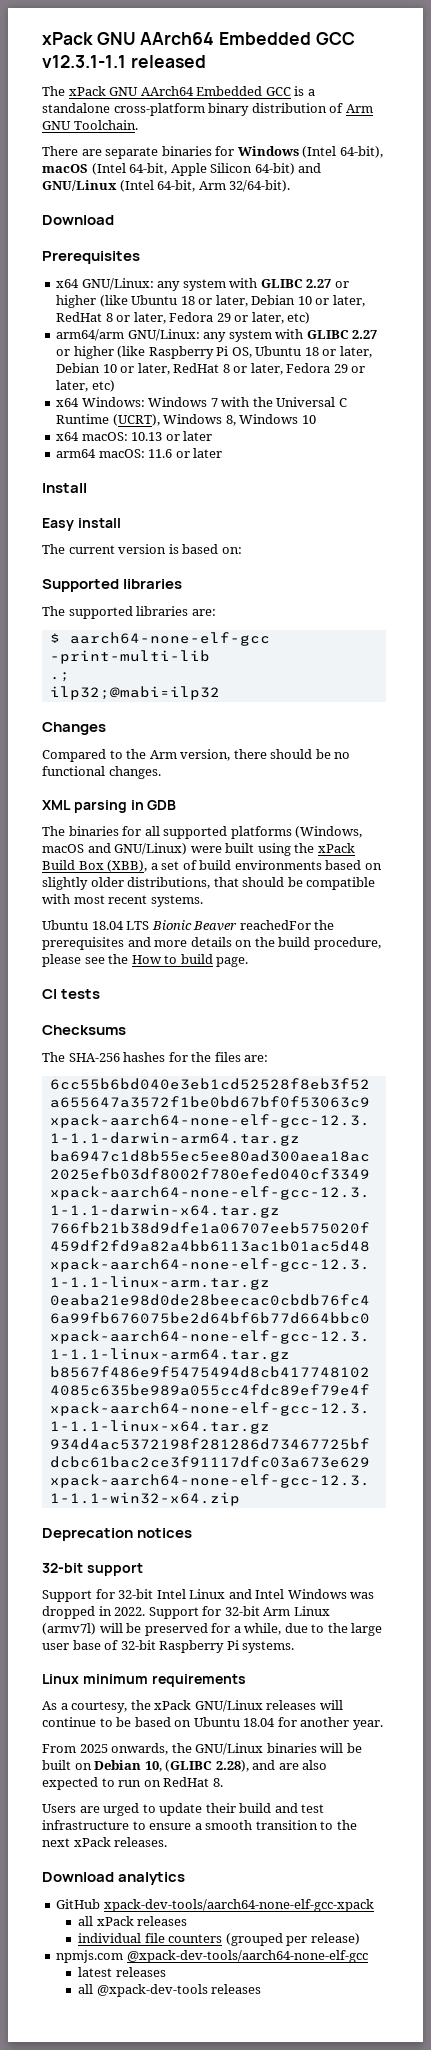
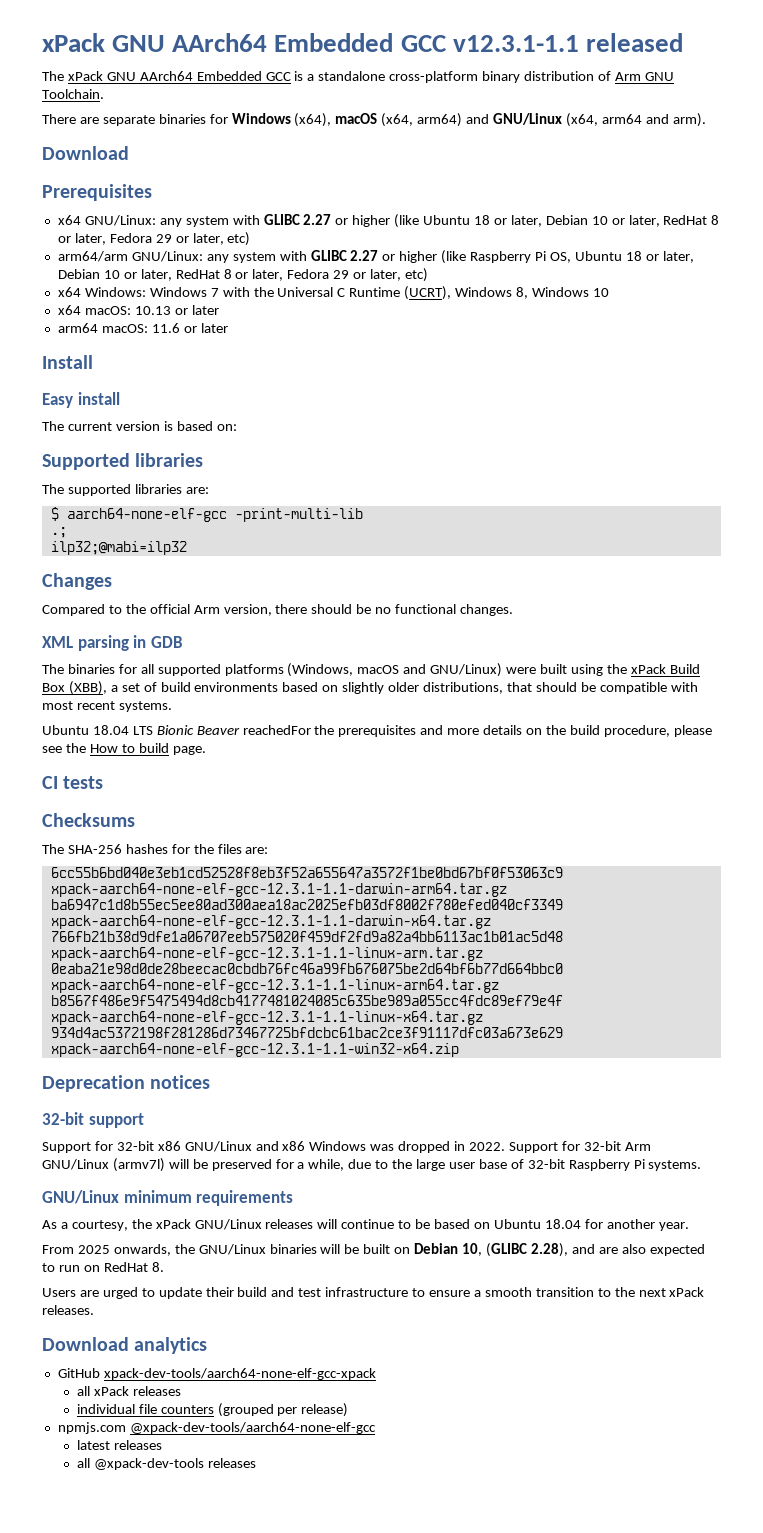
- There are separate binaries for Windows (Intel 64-bit), macOS (Intel 64-bit, Apple Silicon 64-bit) and GNU/Linux (Intel 64-bit, Arm 32/64-bit).
+ There are separate binaries for Windows (x64), macOS (x64, arm64) and GNU/Linux (x64, arm64 and arm).
- Compared to the Arm version, there should be no functional changes.
+ Compared to the official Arm version, there should be no functional changes.
- Support for 32-bit Intel Linux and Intel Windows was dropped in 2022.
+ Support for 32-bit x86 GNU/Linux and x86 Windows was dropped in 2022.
- Support for 32-bit Arm Linux (armv7l) will be preserved for a while, due to the large user base of 32-bit Raspberry Pi systems.
+ Support for 32-bit Arm GNU/Linux (armv7l) will be preserved for a while, due to the large user base of 32-bit Raspberry Pi systems.
- Linux minimum requirements
+ GNU/Linux minimum requirements

